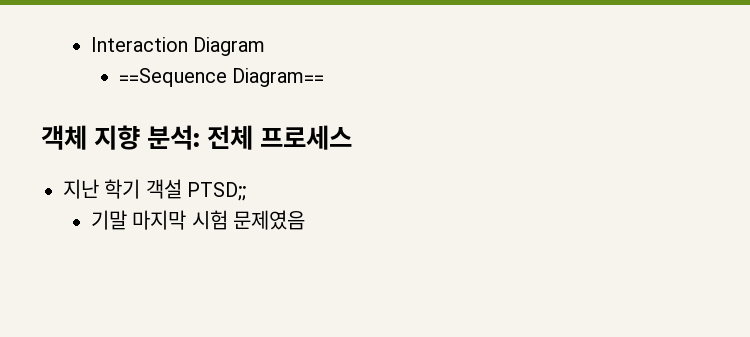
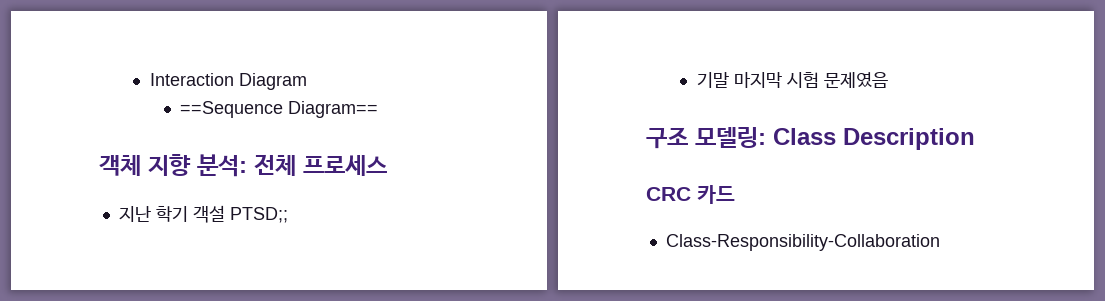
+ 구조 모델링: Class Description
+ CRC 카드
+ Class-Responsibility-Collaboration

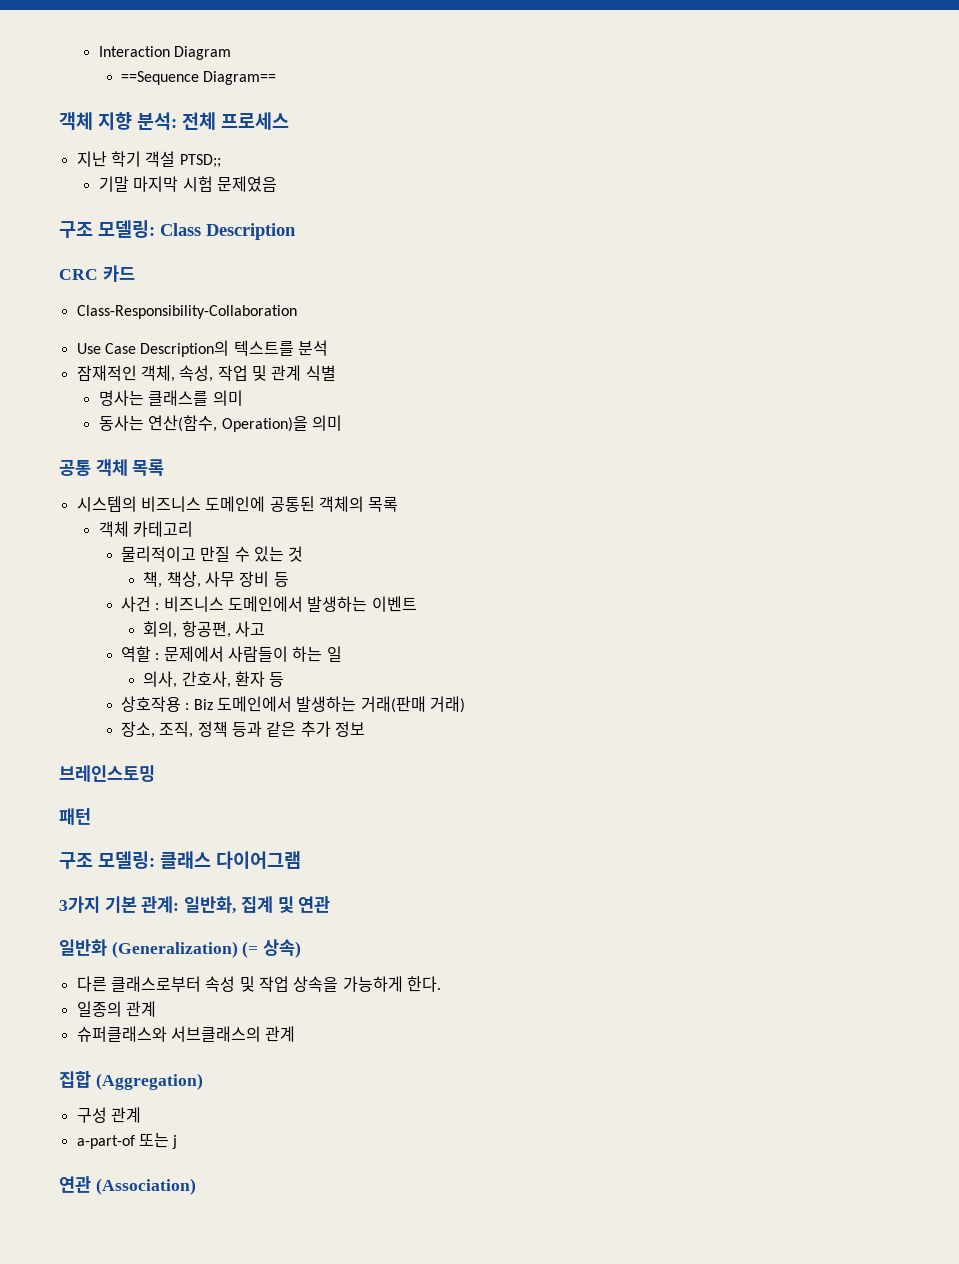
+ Use Case Description의 텍스트를 분석
+ 잠재적인 객체, 속성, 작업 및 관계 식별
+ 명사는 클래스를 의미
+ 동사는 연산(함수, Operation)을 의미
+ 공통 객체 목록
+ 시스템의 비즈니스 도메인에 공통된 객체의 목록
+ 객체 카테고리
+ 물리적이고 만질 수 있는 것
+ 책, 책상, 사무 장비 등
+ 사건 : 비즈니스 도메인에서 발생하는 이벤트
+ 회의, 항공편, 사고
+ 역할 : 문제에서 사람들이 하는 일
+ 의사, 간호사, 환자 등
+ 상호작용 : Biz 도메인에서 발생하는 거래(판매 거래)
+ 장소, 조직, 정책 등과 같은 추가 정보
+ 브레인스토밍
+ 패턴
+ 구조 모델링: 클래스 다이어그램
+ 3가지 기본 관계: 일반화, 집계 및 연관
+ 일반화 (Generalization) (= 상속)
+ 다른 클래스로부터 속성 및 작업 상속을 가능하게 한다.
+ 일종의 관계
+ 슈퍼클래스와 서브클래스의 관계
+ 집합 (Aggregation)
+ 구성 관계
+ a-part-of 또는 j
+ 연관 (Association)

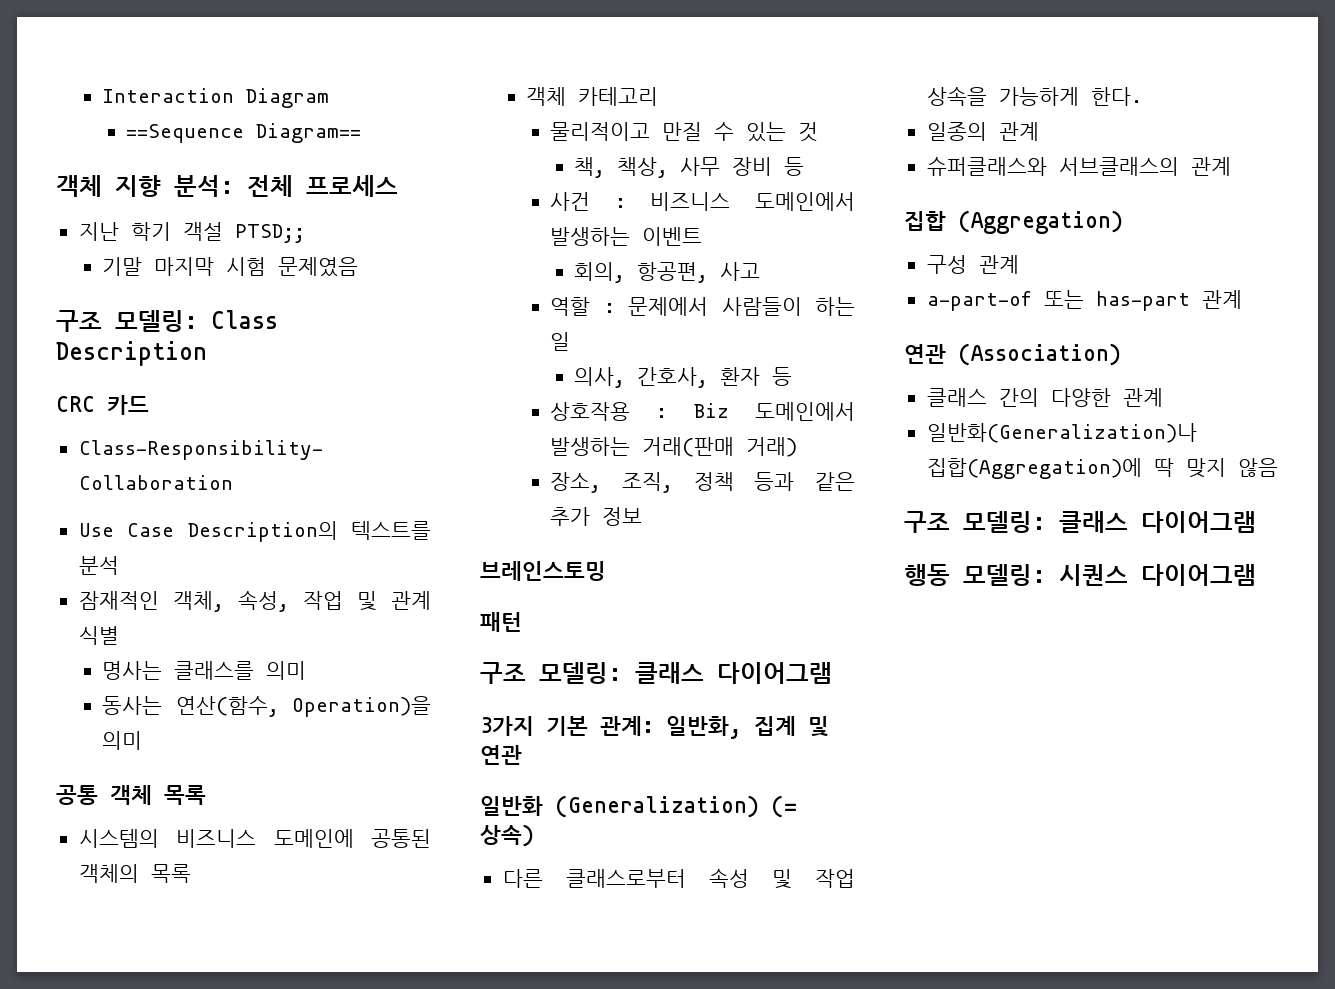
- a-part-of 또는 j
+ a-part-of 또는 has-part 관계
+ 클래스 간의 다양한 관계
+ 일반화(Generalization)나 집합(Aggregation)에 딱 맞지 않음
+ 구조 모델링: 클래스 다이어그램
+ 행동 모델링: 시퀀스 다이어그램

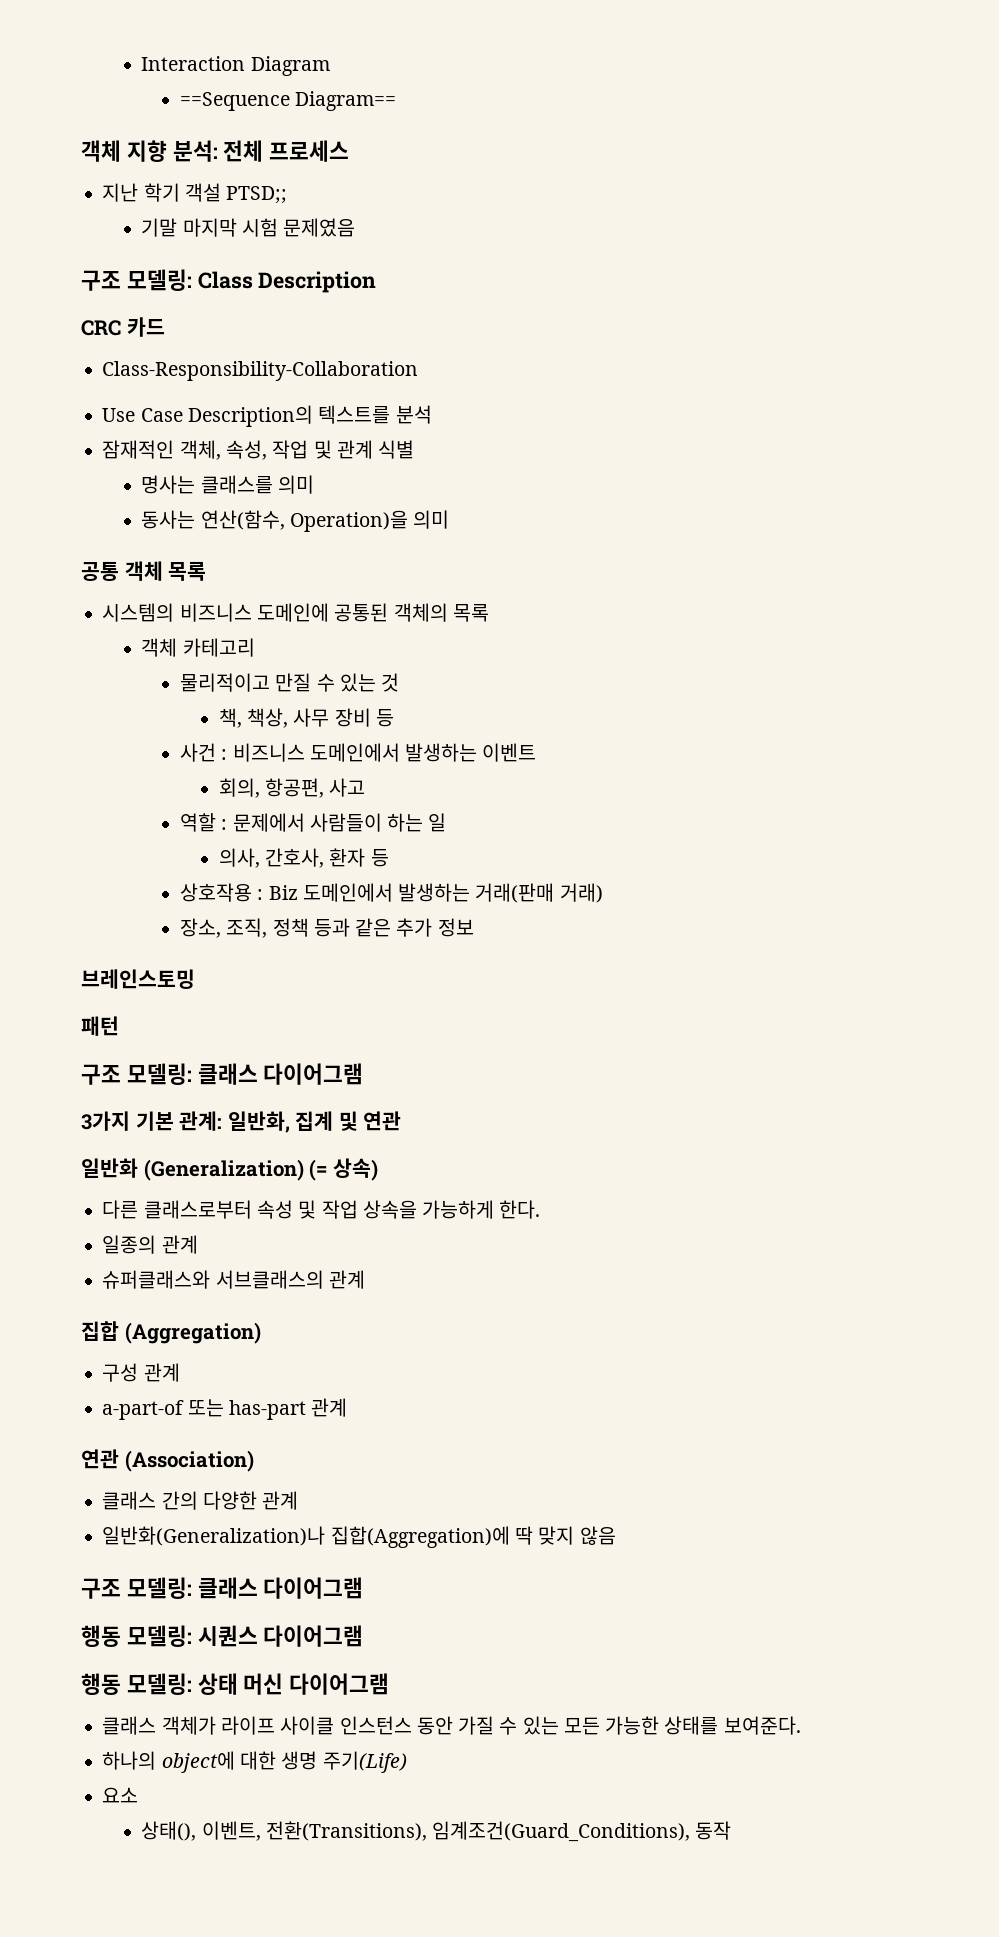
+ 행동 모델링: 상태 머신 다이어그램
+ 클래스 객체가 라이프 사이클 인스턴스 동안 가질 수 있는 모든 가능한 상태를 보여준다.
+ 하나의 object에 대한 생명 주기(Life)
+ 요소
+ 상태(), 이벤트, 전환(Transitions), 임계조건(Guard_Conditions), 동작

